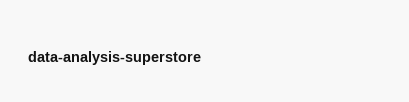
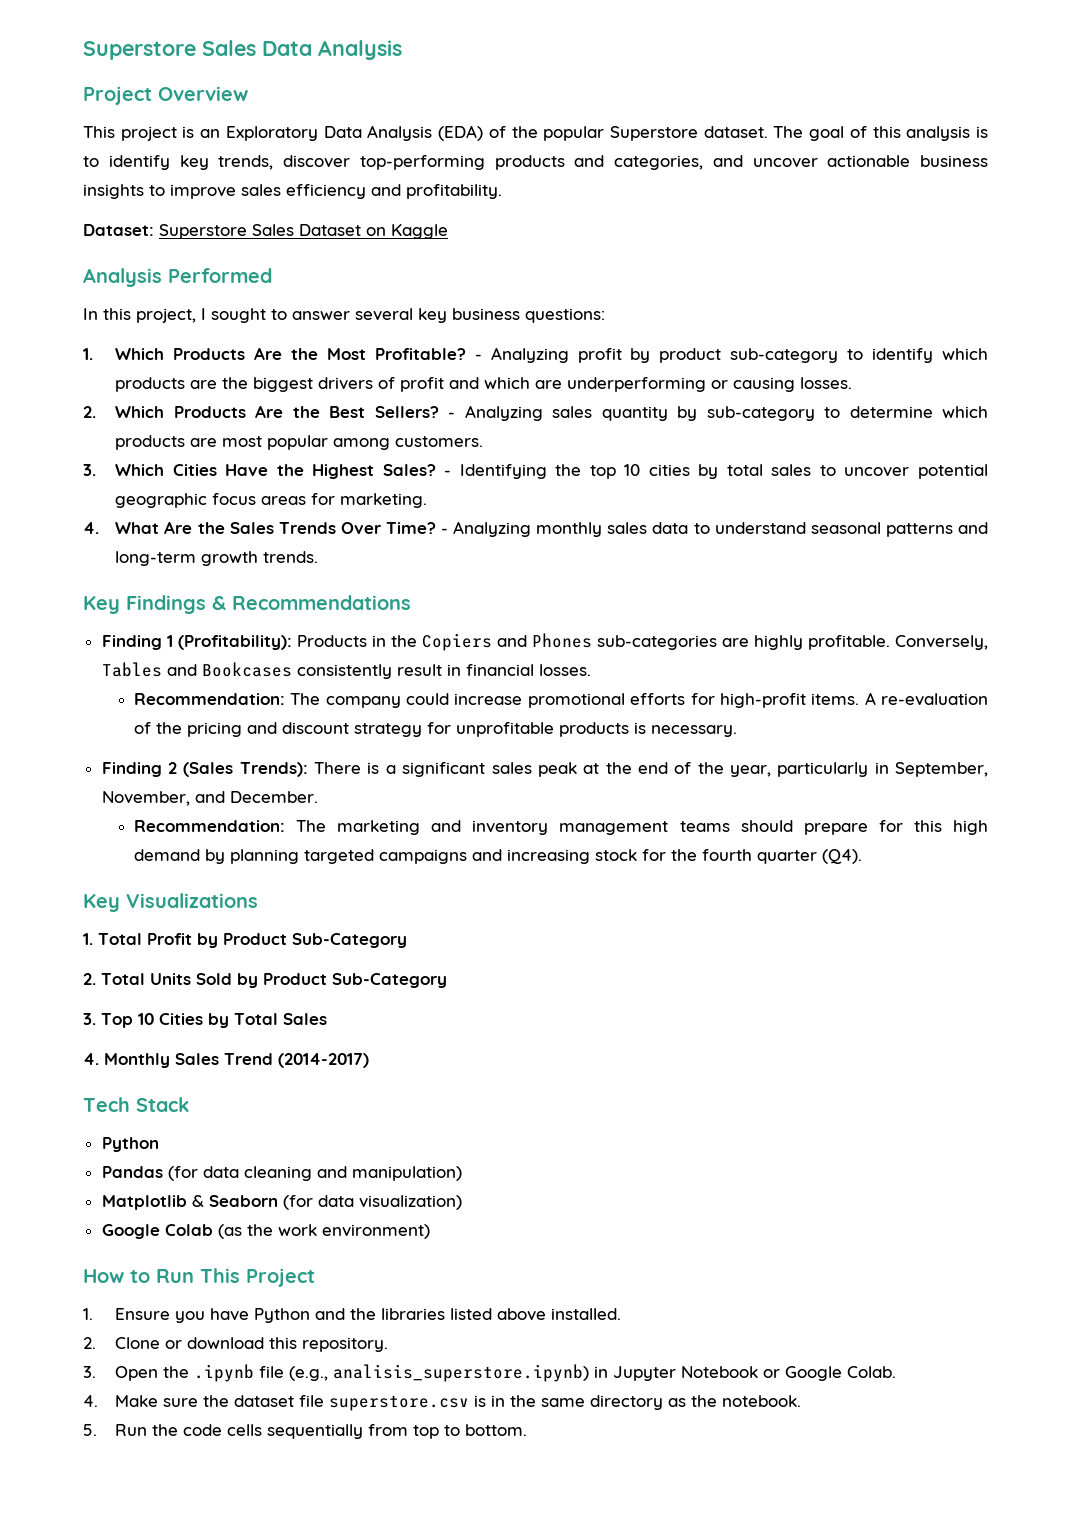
- data-analysis-superstore
+ Superstore Sales Data Analysis
+ Project Overview
+ This project is an Exploratory Data Analysis (EDA) of the popular Superstore dataset. The goal of this analysis is to identify key trends, discover top-performing products and categories, and uncover actionable business insights to improve sales efficiency and profitability.
+ Dataset: Superstore Sales Dataset on Kaggle
+ Analysis Performed
+ In this project, I sought to answer several key business questions:
+ 1. Which Products Are the Most Profitable? - Analyzing profit by product sub-category to identify which products are the biggest drivers of profit and which are underperforming or causing losses.
+ 2. Which Products Are the Best Sellers? - Analyzing sales quantity by sub-category to determine which products are most popular among customers.
+ 3. Which Cities Have the Highest Sales? - Identifying the top 10 cities by total sales to uncover potential geographic focus areas for marketing.
+ 4. What Are the Sales Trends Over Time? - Analyzing monthly sales data to understand seasonal patterns and long-term growth trends.
+ Key Findings & Recommendations
+ Finding 1 (Profitability): Products in the Copiers and Phones sub-categories are highly profitable. Conversely, Tables and Bookcases consistently result in financial losses.
+ Recommendation: The company could increase promotional efforts for high-profit items. A re-evaluation of the pricing and discount strategy for unprofitable products is necessary.
+ Finding 2 (Sales Trends): There is a significant sales peak at the end of the year, particularly in September, November, and December.
+ Recommendation: The marketing and inventory management teams should prepare for this high demand by planning targeted campaigns and increasing stock for the fourth quarter (Q4).
+ Key Visualizations
+ 1. Total Profit by Product Sub-Category
+ 2. Total Units Sold by Product Sub-Category
+ 3. Top 10 Cities by Total Sales
+ 4. Monthly Sales Trend (2014-2017)
+ Tech Stack
+ Python
+ Pandas (for data cleaning and manipulation)
+ Matplotlib & Seaborn (for data visualization)
+ Google Colab (as the work environment)
+ How to Run This Project
+ 1. Ensure you have Python and the libraries listed above installed.
+ 2. Clone or download this repository.
+ 3. Open the .ipynb file (e.g., analisis_superstore.ipynb) in Jupyter Notebook or Google Colab.
+ 4. Make sure the dataset file superstore.csv is in the same directory as the notebook.
+ 5. Run the code cells sequentially from top to bottom.

